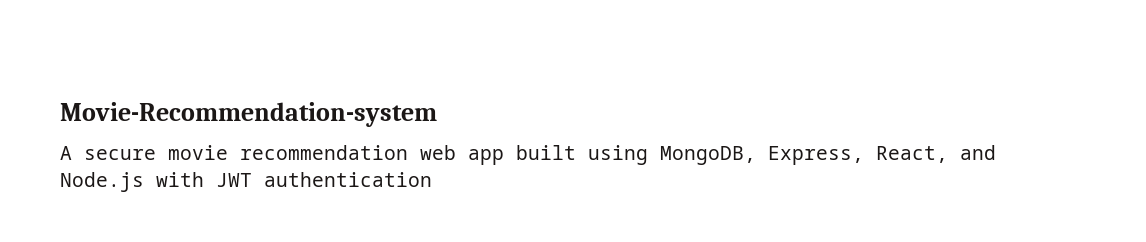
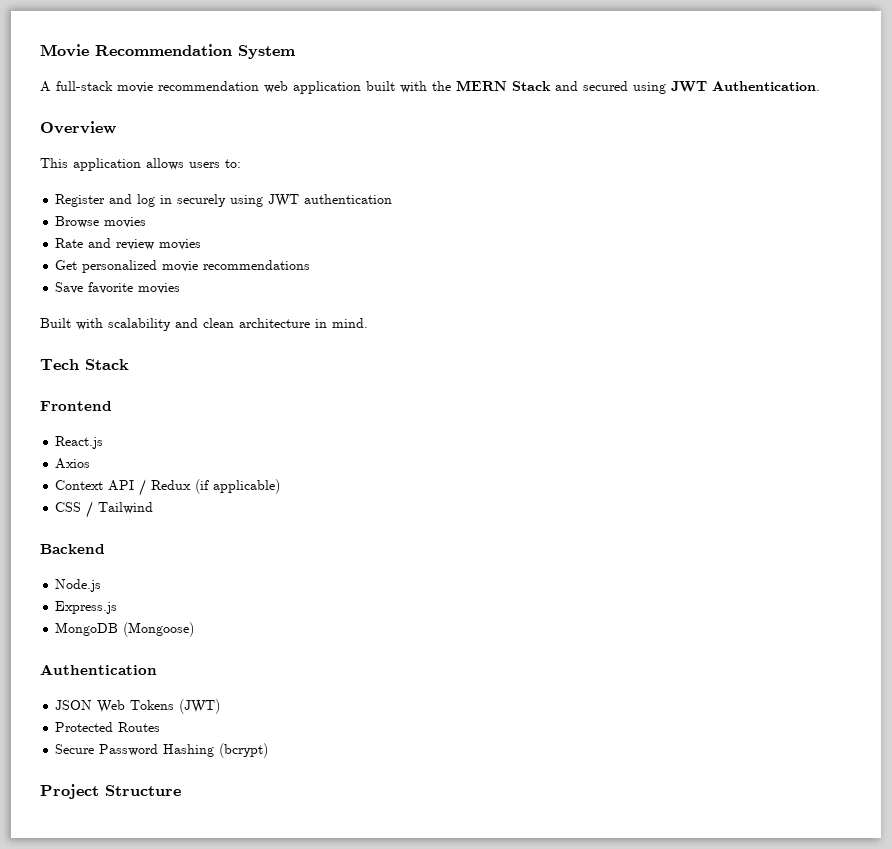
- Movie-Recommendation-system
+ Movie Recommendation System
- A secure movie recommendation web app built using MongoDB, Express, React, and Node.js with JWT authentication
+ A full-stack movie recommendation web application built with the MERN Stack and secured using JWT Authentication.
+ Overview
+ This application allows users to:
+ Register and log in securely using JWT authentication
+ Browse movies
+ Rate and review movies
+ Get personalized movie recommendations
+ Save favorite movies
+ Built with scalability and clean architecture in mind.
+ Tech Stack
+ Frontend
+ React.js
+ Axios
+ Context API / Redux (if applicable)
+ CSS / Tailwind
+ Backend
+ Node.js
+ Express.js
+ MongoDB (Mongoose)
+ Authentication
+ JSON Web Tokens (JWT)
+ Protected Routes
+ Secure Password Hashing (bcrypt)
+ Project Structure

